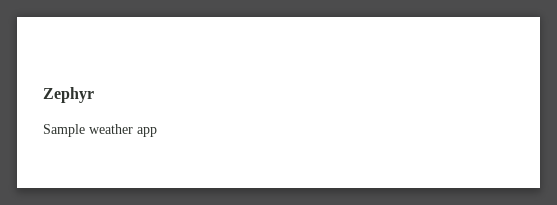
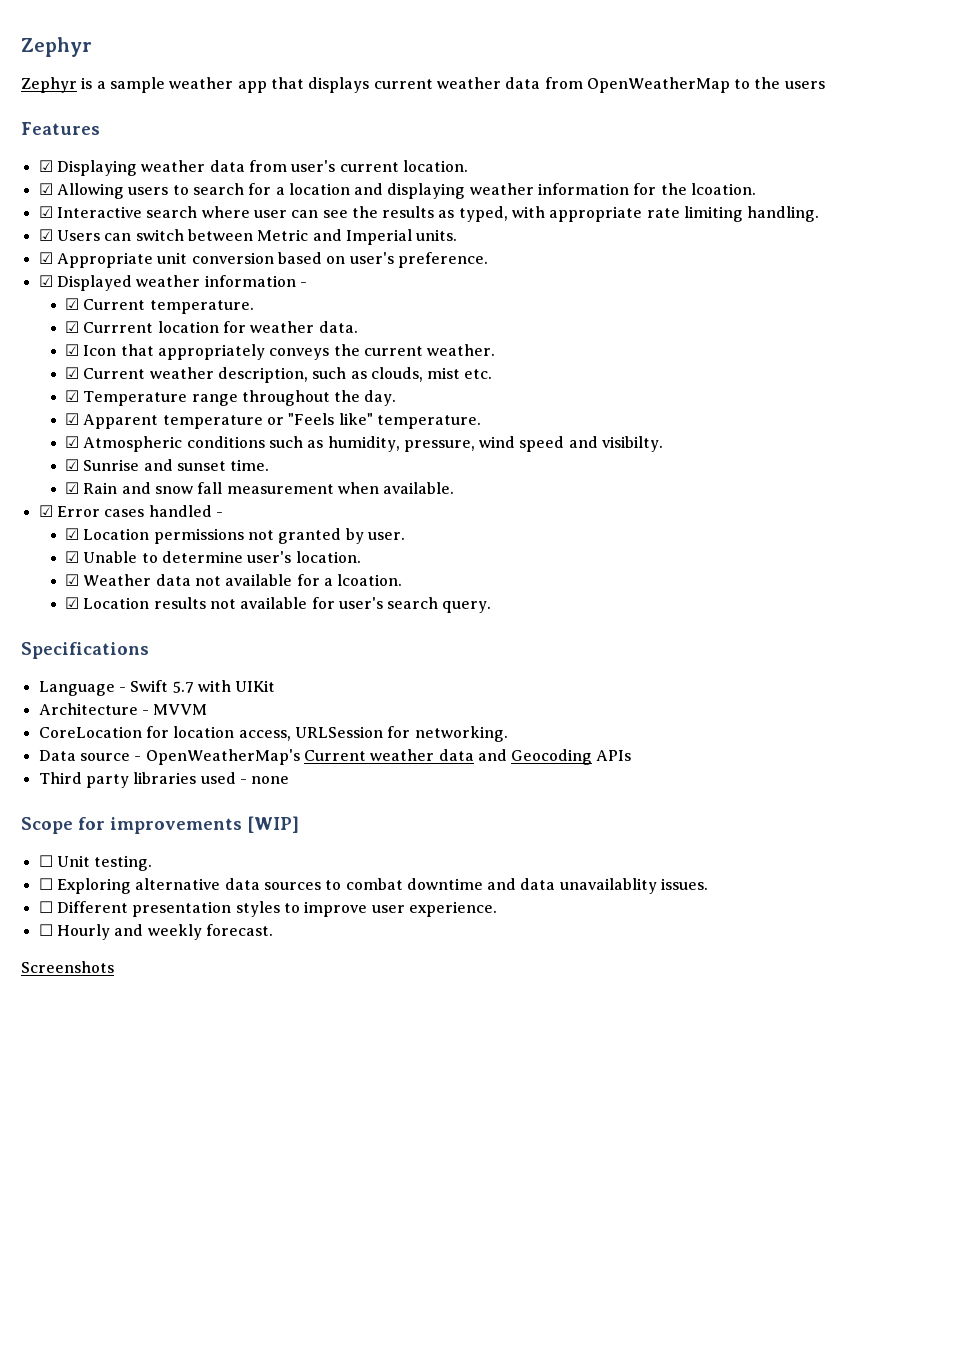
- Sample weather app
+ Zephyr is a sample weather app that displays current weather data from OpenWeatherMap to the users
+ Features
+ ☑ Displaying weather data from user's current location.
+ ☑ Allowing users to search for a location and displaying weather information for the lcoation.
+ ☑ Interactive search where user can see the results as typed, with appropriate rate limiting handling.
+ ☑ Users can switch between Metric and Imperial units.
+ ☑ Appropriate unit conversion based on user's preference.
+ ☑ Displayed weather information -
+ ☑ Current temperature.
+ ☑ Currrent location for weather data.
+ ☑ Icon that appropriately conveys the current weather.
+ ☑ Current weather description, such as clouds, mist etc.
+ ☑ Temperature range throughout the day.
+ ☑ Apparent temperature or "Feels like" temperature.
+ ☑ Atmospheric conditions such as humidity, pressure, wind speed and visibilty.
+ ☑ Sunrise and sunset time.
+ ☑ Rain and snow fall measurement when available.
+ ☑ Error cases handled -
+ ☑ Location permissions not granted by user.
+ ☑ Unable to determine user's location.
+ ☑ Weather data not available for a lcoation.
+ ☑ Location results not available for user's search query.
+ Specifications
+ Language - Swift 5.7 with UIKit
+ Architecture - MVVM
+ CoreLocation for location access, URLSession for networking.
+ Data source - OpenWeatherMap's Current weather data and Geocoding APIs
+ Third party libraries used - none
+ Scope for improvements [WIP]
+ ☐ Unit testing.
+ ☐ Exploring alternative data sources to combat downtime and data unavailablity issues.
+ ☐ Different presentation styles to improve user experience.
+ ☐ Hourly and weekly forecast.
+ Screenshots

